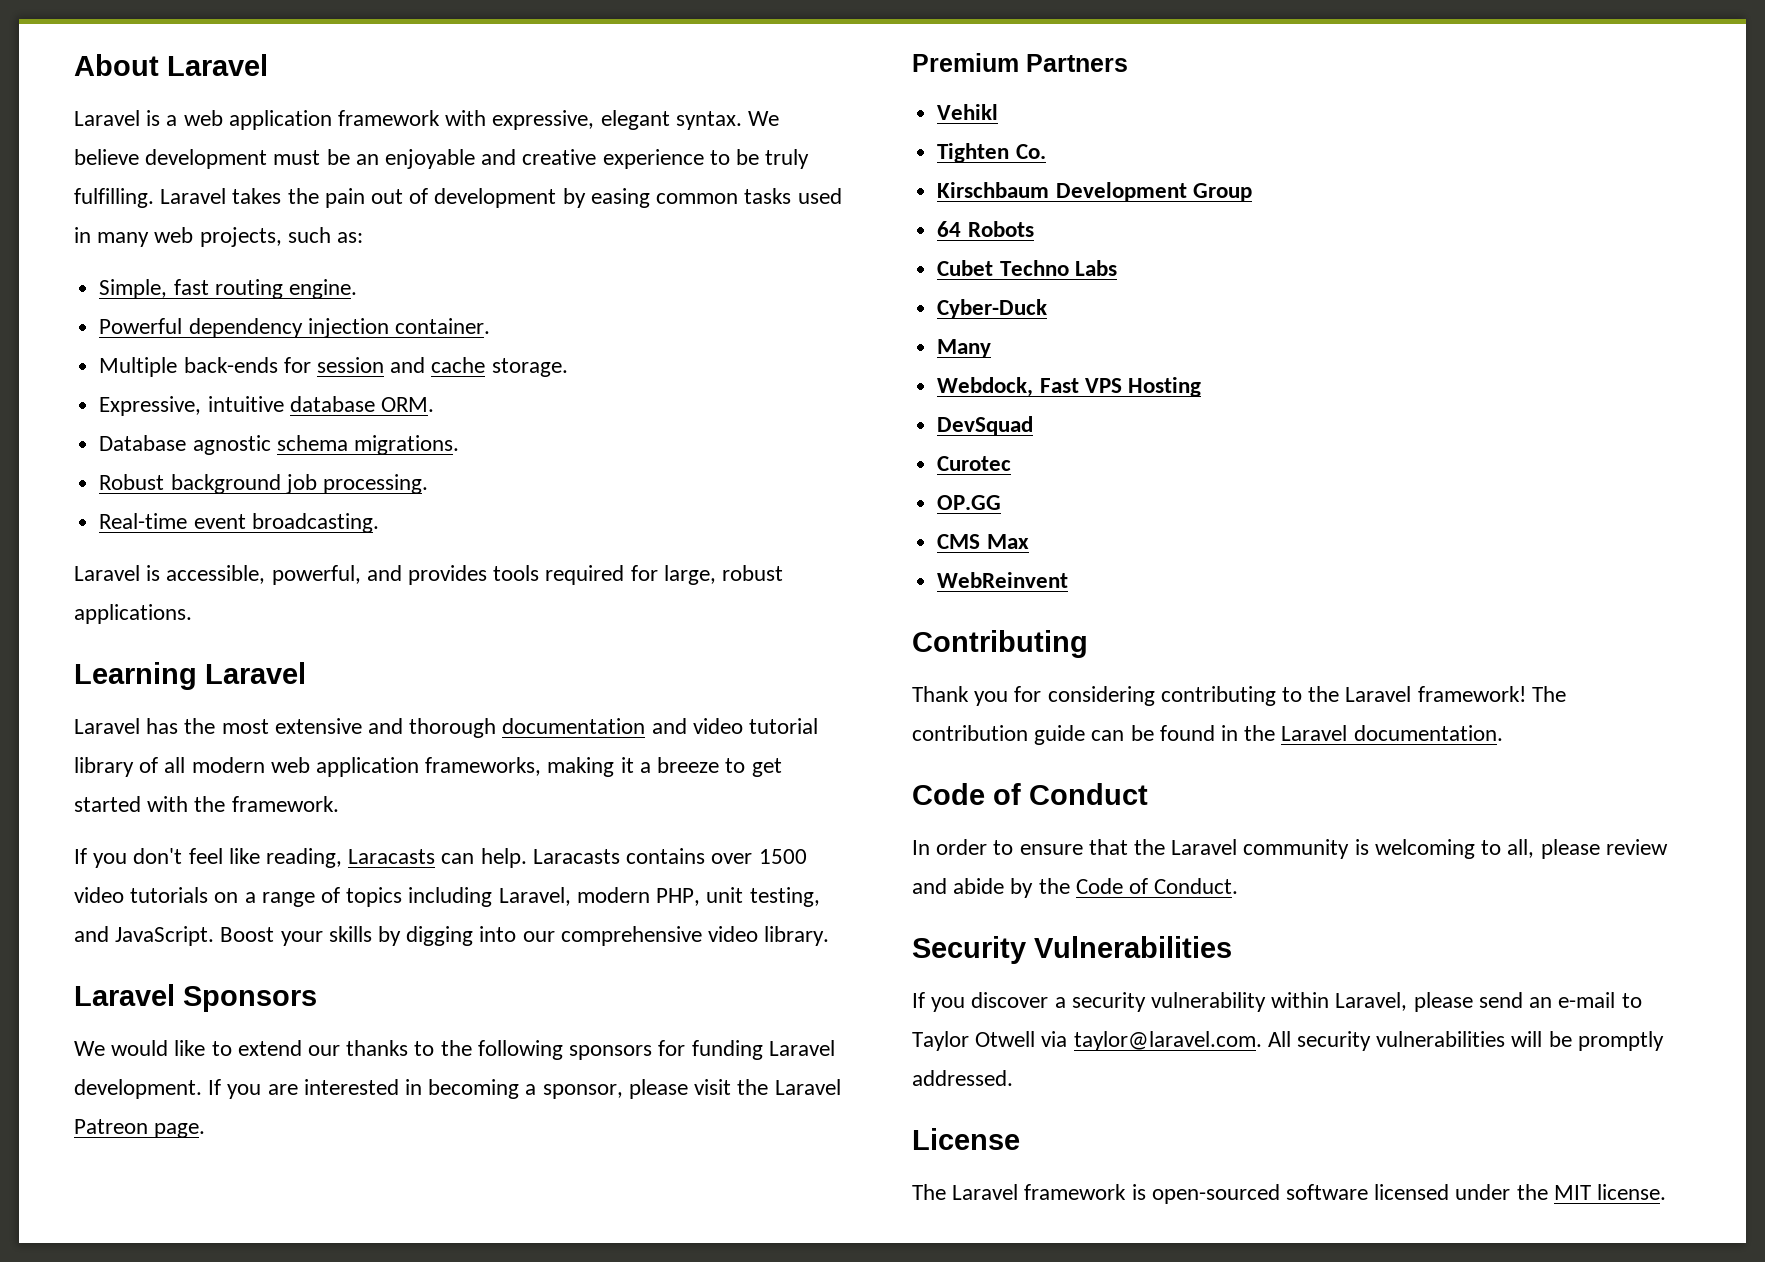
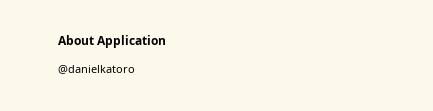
- About Laravel
- Laravel is a web application framework with expressive, elegant syntax. We believe development must be an enjoyable and creative experience to be truly fulfilling. Laravel takes the pain out of development by easing common tasks used in many web projects, such as:
- Simple, fast routing engine.
- Powerful dependency injection container.
- Multiple back-ends for session and cache storage.
- Expressive, intuitive database ORM.
- Database agnostic schema migrations.
- Robust background job processing.
- Real-time event broadcasting.
- Laravel is accessible, powerful, and provides tools required for large, robust applications.
- Learning Laravel
- Laravel has the most extensive and thorough documentation and video tutorial library of all modern web application frameworks, making it a breeze to get started with the framework.
- If you don't feel like reading, Laracasts can help. Laracasts contains over 1500 video tutorials on a range of topics including Laravel, modern PHP, unit testing, and JavaScript. Boost your skills by digging into our comprehensive video library.
- Laravel Sponsors
- We would like to extend our thanks to the following sponsors for funding Laravel development. If you are interested in becoming a sponsor, please visit the Laravel Patreon page.
- Premium Partners
- Vehikl
- Tighten Co.
- Kirschbaum Development Group
- 64 Robots
- Cubet Techno Labs
- Cyber-Duck
- Many
- Webdock, Fast VPS Hosting
- DevSquad
- Curotec
- OP.GG
- CMS Max
- WebReinvent
- Contributing
- Thank you for considering contributing to the Laravel framework! The contribution guide can be found in the Laravel documentation.
- Code of Conduct
- In order to ensure that the Laravel community is welcoming to all, please review and abide by the Code of Conduct.
- Security Vulnerabilities
- If you discover a security vulnerability within Laravel, please send an e-mail to Taylor Otwell via taylor@laravel.com. All security vulnerabilities will be promptly addressed.
- License
- The Laravel framework is open-sourced software licensed under the MIT license.
+ About Application
+ @danielkatoro

